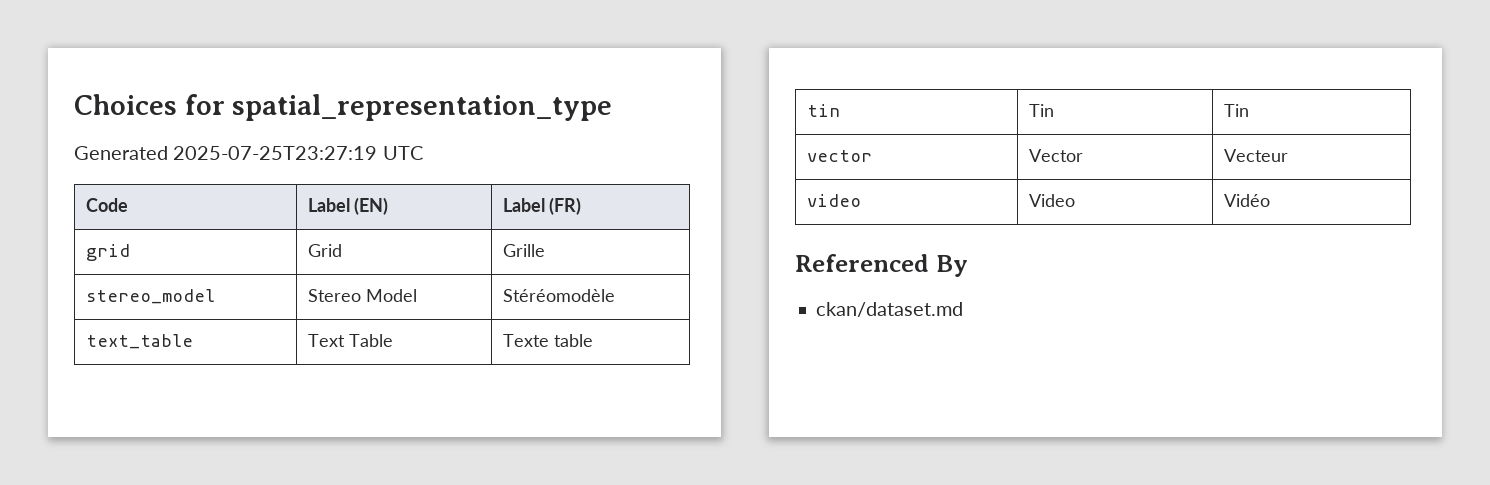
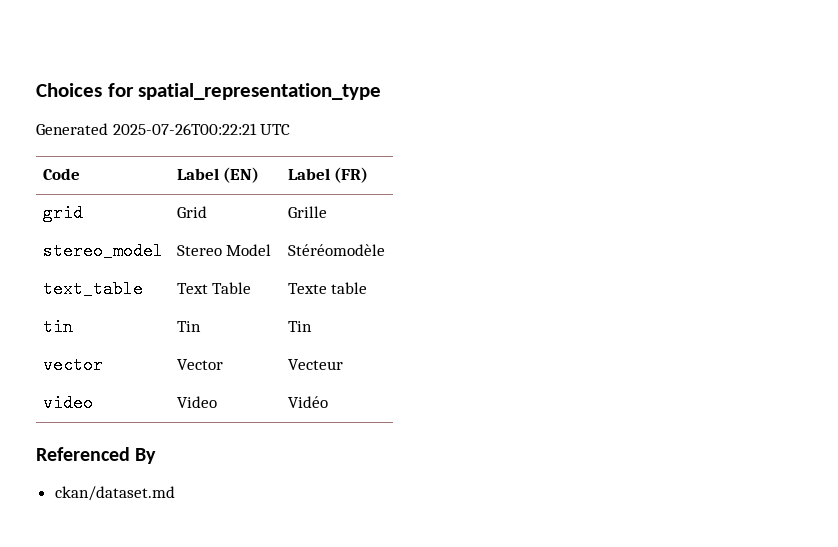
- Generated 2025-07-25T23:27:19 UTC
+ Generated 2025-07-26T00:22:21 UTC

